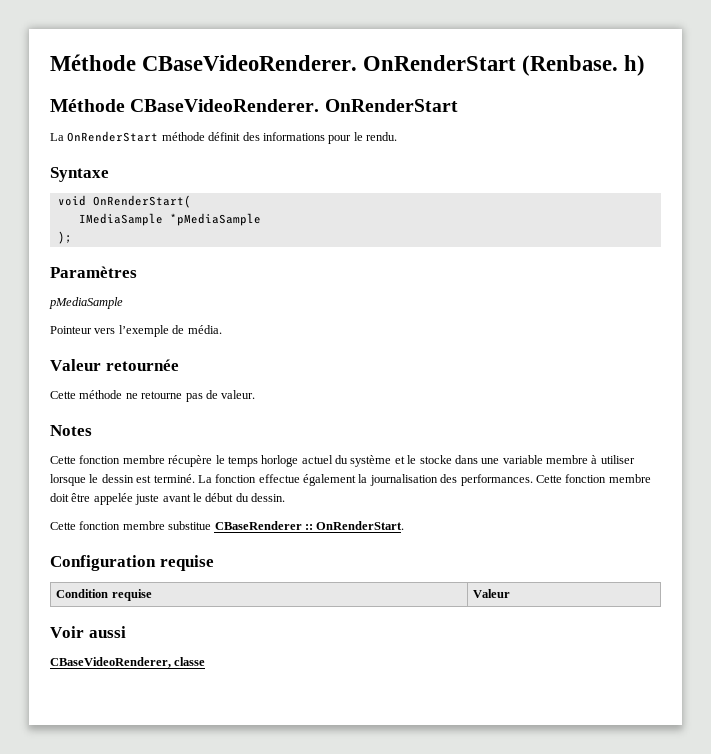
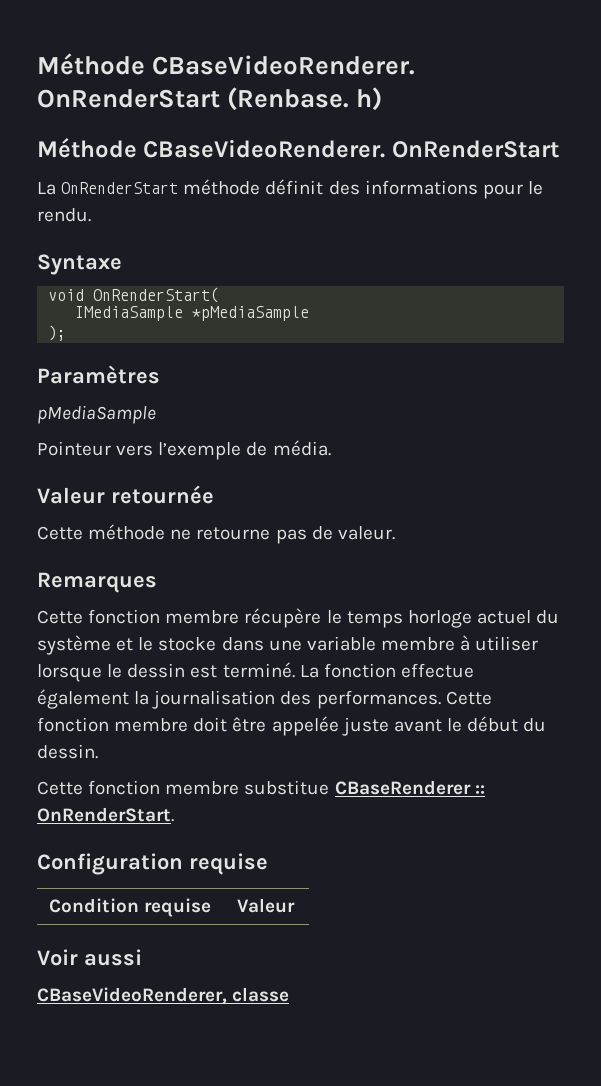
- Notes
+ Remarques

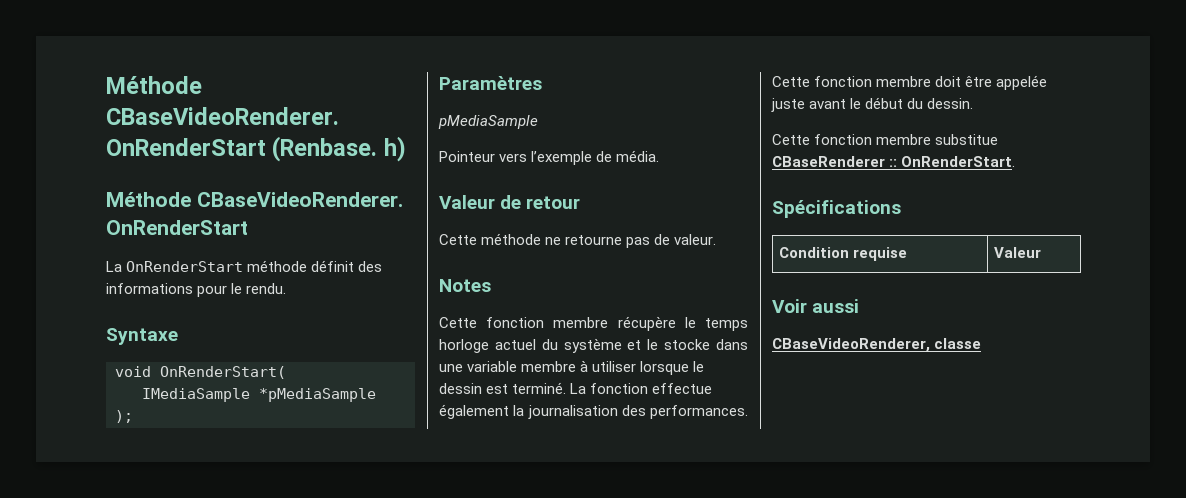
- Valeur retournée
+ Valeur de retour
- Remarques
+ Notes
- Configuration requise
+ Spécifications

